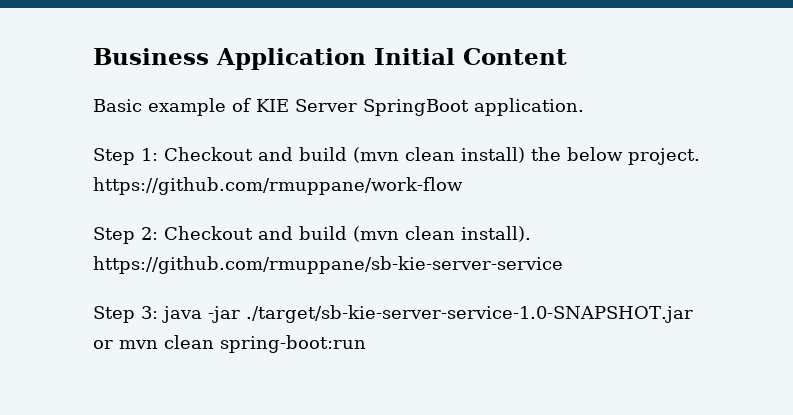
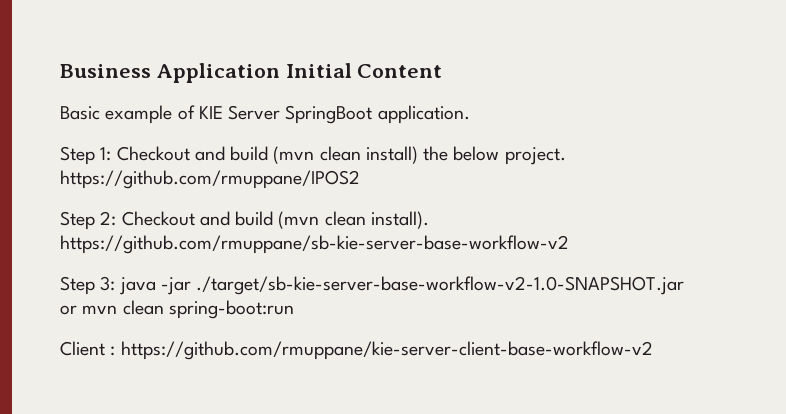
- Step 1: Checkout and build (mvn clean install) the below project. https://github.com/rmuppane/work-flow
+ Step 1: Checkout and build (mvn clean install) the below project. https://github.com/rmuppane/IPOS2
- Step 2: Checkout and build (mvn clean install). https://github.com/rmuppane/sb-kie-server-service
+ Step 2: Checkout and build (mvn clean install). https://github.com/rmuppane/sb-kie-server-base-workflow-v2
- Step 3: java -jar ./target/sb-kie-server-service-1.0-SNAPSHOT.jar or mvn clean spring-boot:run
+ Step 3: java -jar ./target/sb-kie-server-base-workflow-v2-1.0-SNAPSHOT.jar or mvn clean spring-boot:run
+ Client : https://github.com/rmuppane/kie-server-client-base-workflow-v2

